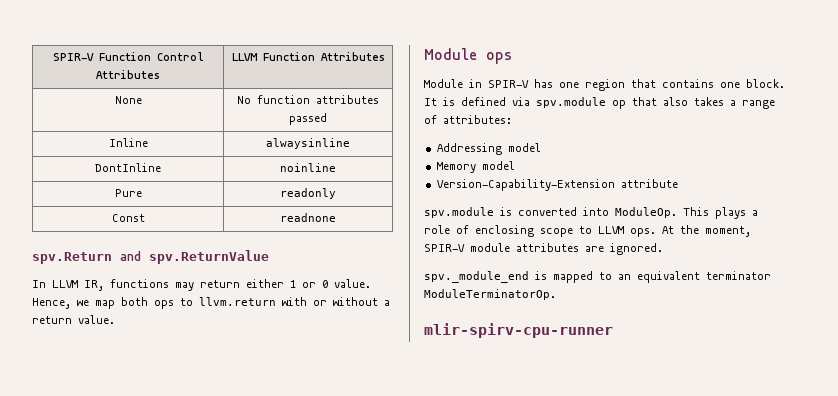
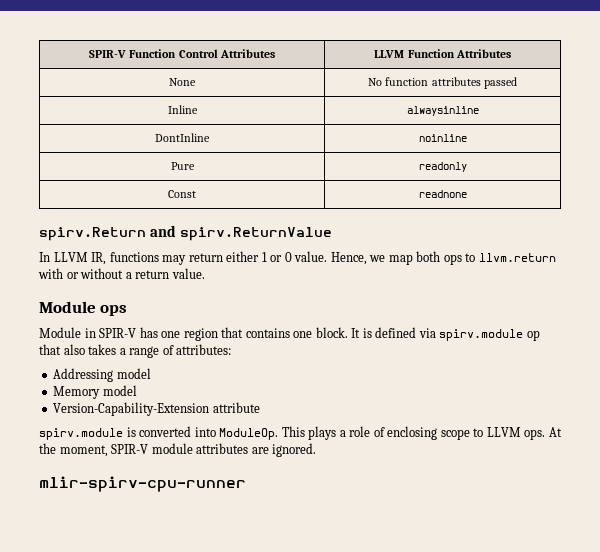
- spv.Return and spv.ReturnValue
+ spirv.Return and spirv.ReturnValue
- It is defined via spv.module op that also takes a range of attributes:
+ It is defined via spirv.module op that also takes a range of attributes:
- spv.module is converted into ModuleOp.
+ spirv.module is converted into ModuleOp.
- spv._module_end is mapped to an equivalent terminator ModuleTerminatorOp.

